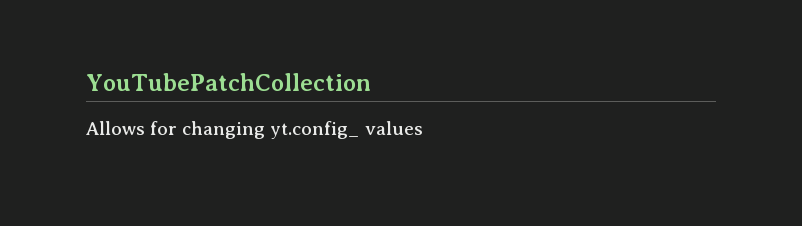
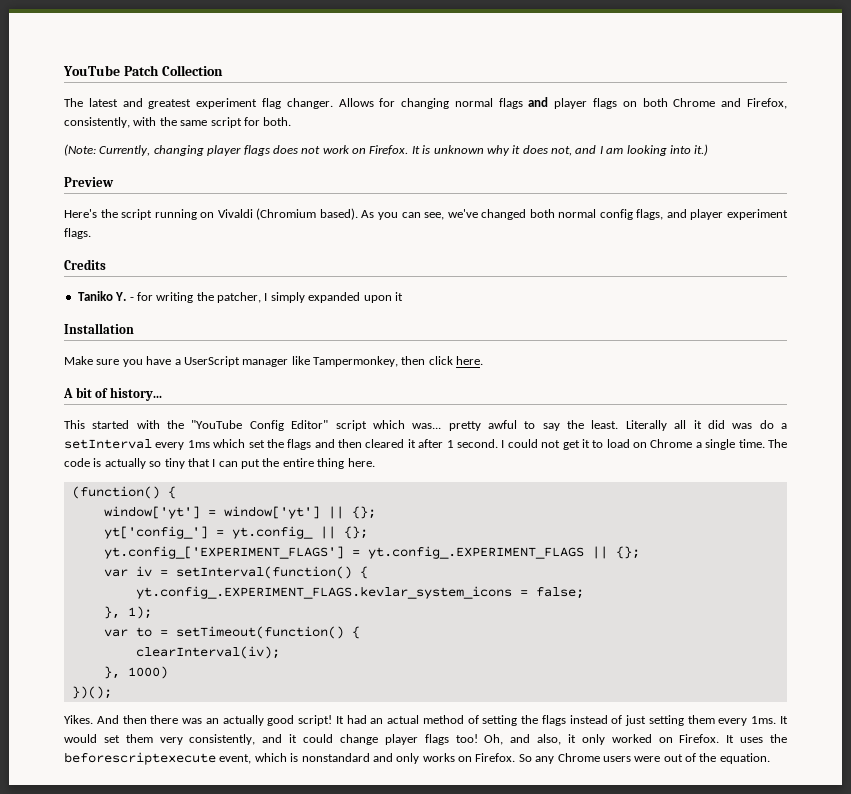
- YouTubePatchCollection
- Allows for changing yt.config_ values
+ YouTube Patch Collection
+ The latest and greatest experiment flag changer. Allows for changing normal flags and player flags on both Chrome and Firefox, consistently, with the same script for both.
+ (Note: Currently, changing player flags does not work on Firefox. It is unknown why it does not, and I am looking into it.)
+ Preview
+ Here's the script running on Vivaldi (Chromium based). As you can see, we've changed both normal config flags, and player experiment flags.
+ Credits
+ Taniko Y. - for writing the patcher, I simply expanded upon it
+ Installation
+ Make sure you have a UserScript manager like Tampermonkey, then click here.
+ A bit of history...
+ This started with the "YouTube Config Editor" script which was... pretty awful to say the least. Literally all it did was do a setInterval every 1ms which set the flags and then cleared it after 1 second. I could not get it to load on Chrome a single time. The code is actually so tiny that I can put the entire thing here.
+ (function() {
+ window['yt'] = window['yt'] || {};
+ yt['config_'] = yt.config_ || {};
+ yt.config_['EXPERIMENT_FLAGS'] = yt.config_.EXPERIMENT_FLAGS || {};
+ var iv = setInterval(function() {
+ yt.config_.EXPERIMENT_FLAGS.kevlar_system_icons = false;
+ }, 1);
+ var to = setTimeout(function() {
+ clearInterval(iv);
+ }, 1000)
+ })();
+ Yikes. And then there was an actually good script! It had an actual method of setting the flags instead of just setting them every 1ms. It would set them very consistently, and it could change player flags too! Oh, and also, it only worked on Firefox. It uses the beforescriptexecute event, which is nonstandard and only works on Firefox. So any Chrome users were out of the equation.

